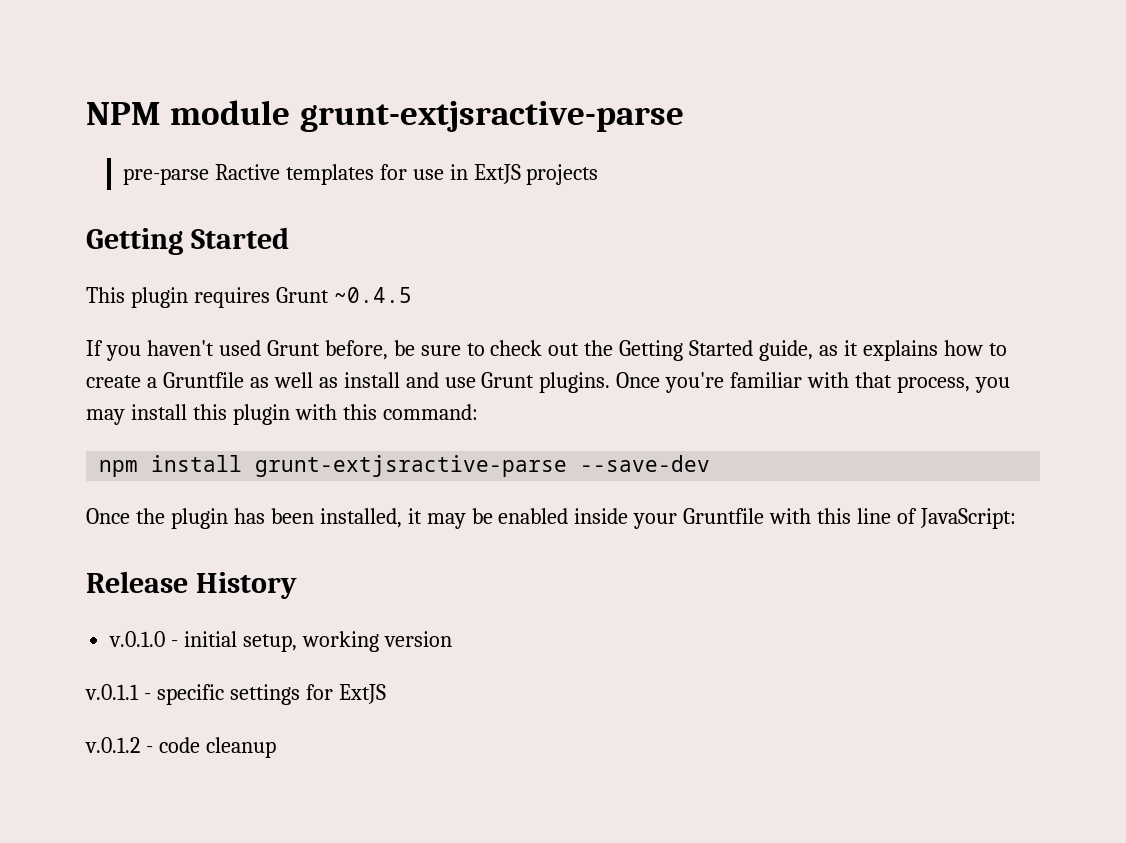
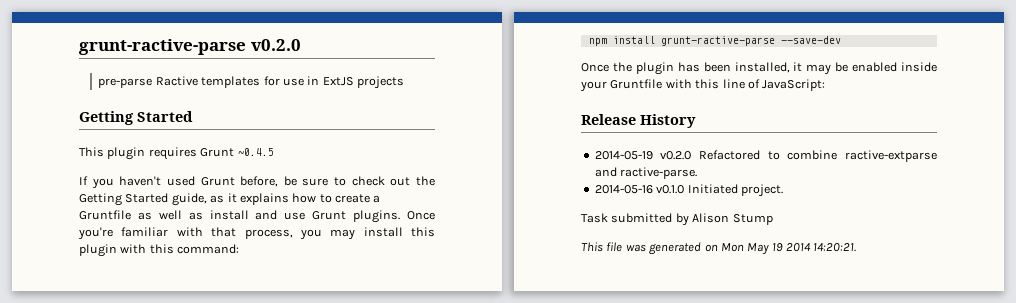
- NPM module grunt-extjsractive-parse
+ grunt-ractive-parse v0.2.0
- npm install grunt-extjsractive-parse --save-dev
+ npm install grunt-ractive-parse --save-dev
- v.0.1.0 - initial setup, working version
- v.0.1.1 - specific settings for ExtJS
- v.0.1.2 - code cleanup
+ 2014-05-19 v0.2.0 Refactored to combine ractive-extparse and ractive-parse.
+ 2014-05-16 v0.1.0 Initiated project.
+ Task submitted by Alison Stump
+ This file was generated on Mon May 19 2014 14:20:21.

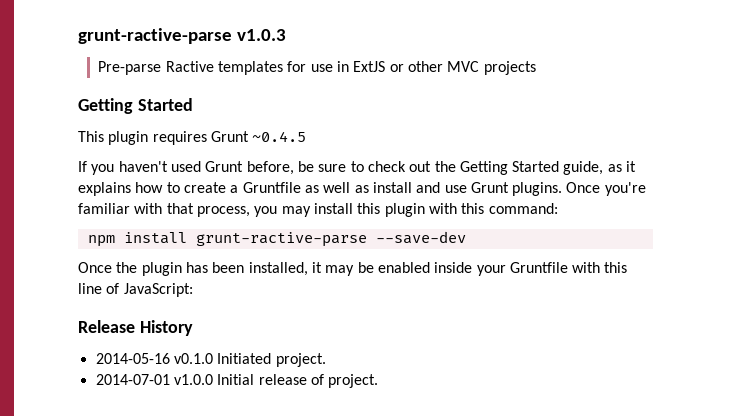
- grunt-ractive-parse v0.2.0
- pre-parse Ractive templates for use in ExtJS projects
+ grunt-ractive-parse v1.0.3
+ Pre-parse Ractive templates for use in ExtJS or other MVC projects
- 2014-05-19 v0.2.0 Refactored to combine ractive-extparse and ractive-parse.
  2014-05-16 v0.1.0 Initiated project.
- Task submitted by Alison Stump
- This file was generated on Mon May 19 2014 14:20:21.
+ 2014-07-01 v1.0.0 Initial release of project.

